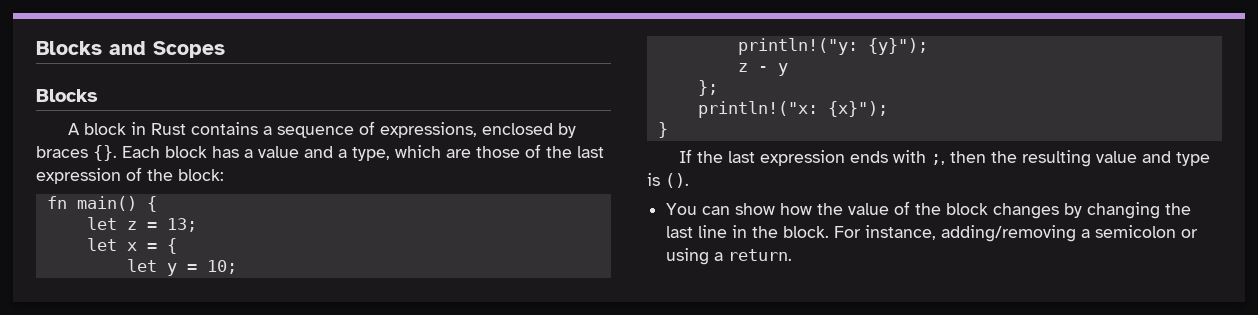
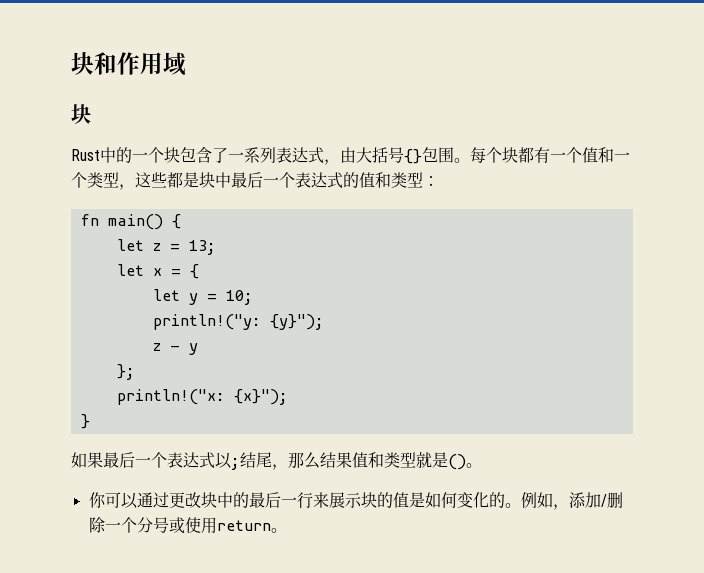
- Blocks and Scopes
- Blocks
- A block in Rust contains a sequence of expressions, enclosed by braces {}. Each block has a value and a type, which are those of the last expression of the block:
+ 块和作用域
+ 块
+ Rust中的一个块包含了一系列表达式，由大括号{}包围。每个块都有一个值和一个类型，这些都是块中最后一个表达式的值和类型：
- If the last expression ends with ;, then the resulting value and type is ().
- You can show how the value of the block changes by changing the last line in the block. For instance, adding/removing a semicolon or using a return.
+ 如果最后一个表达式以;结尾，那么结果值和类型就是()。
+ 你可以通过更改块中的最后一行来展示块的值是如何变化的。例如，添加/删除一个分号或使用return。

